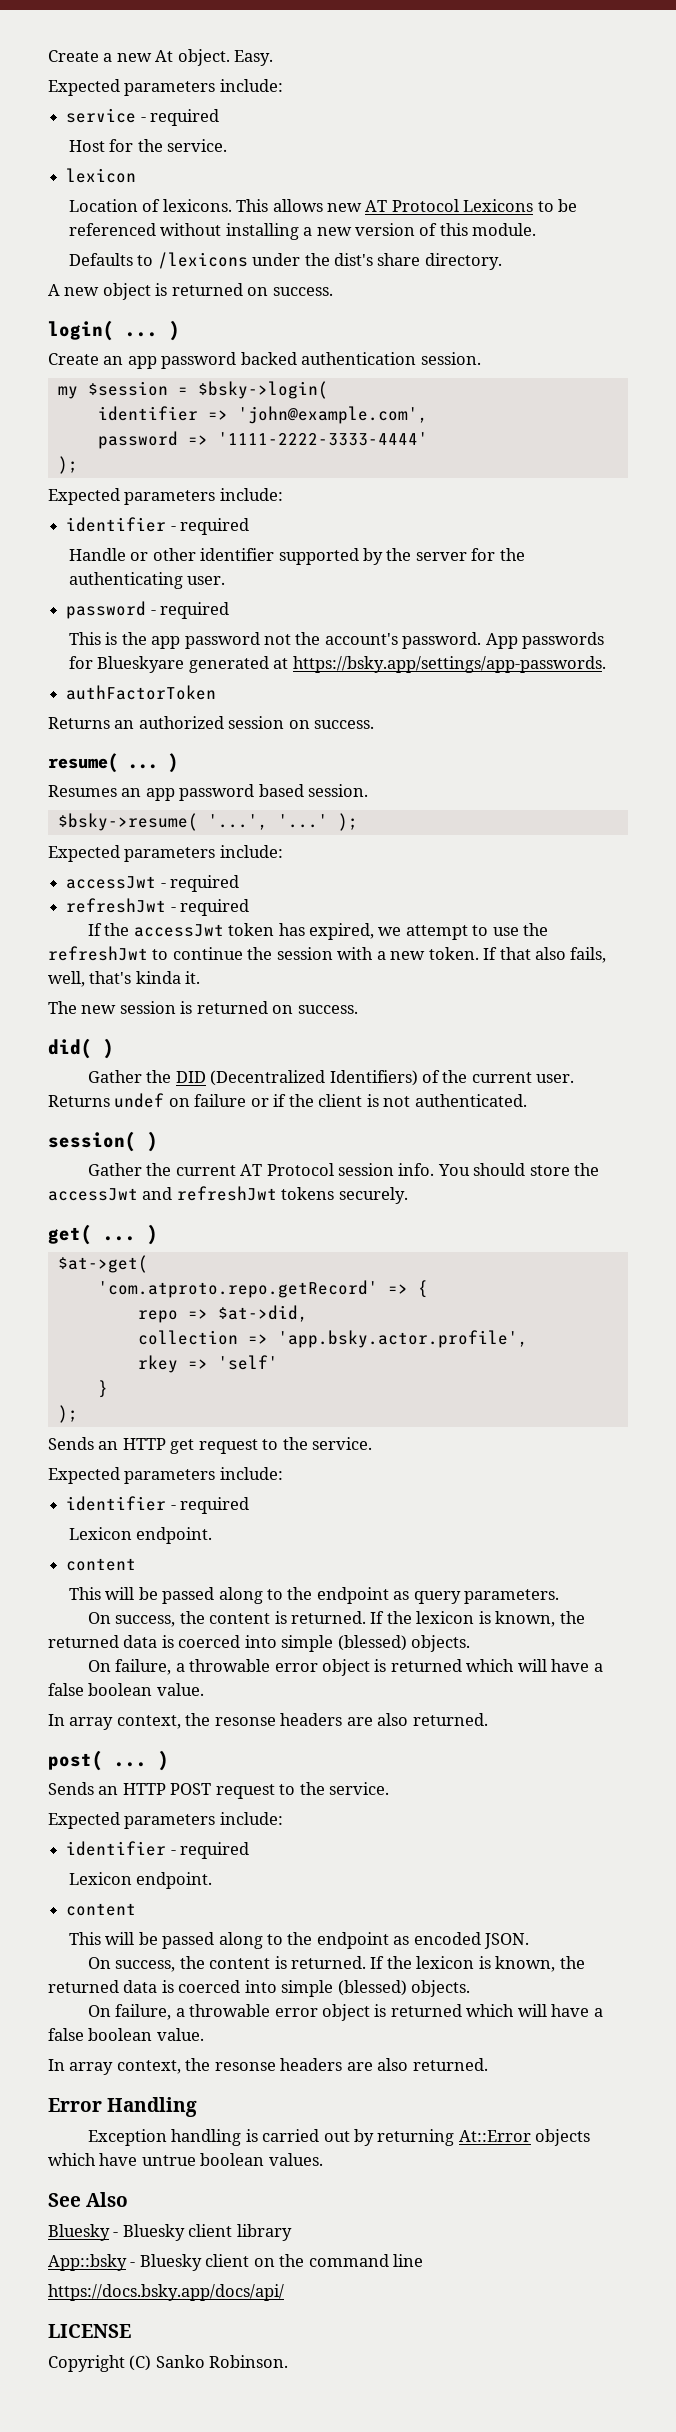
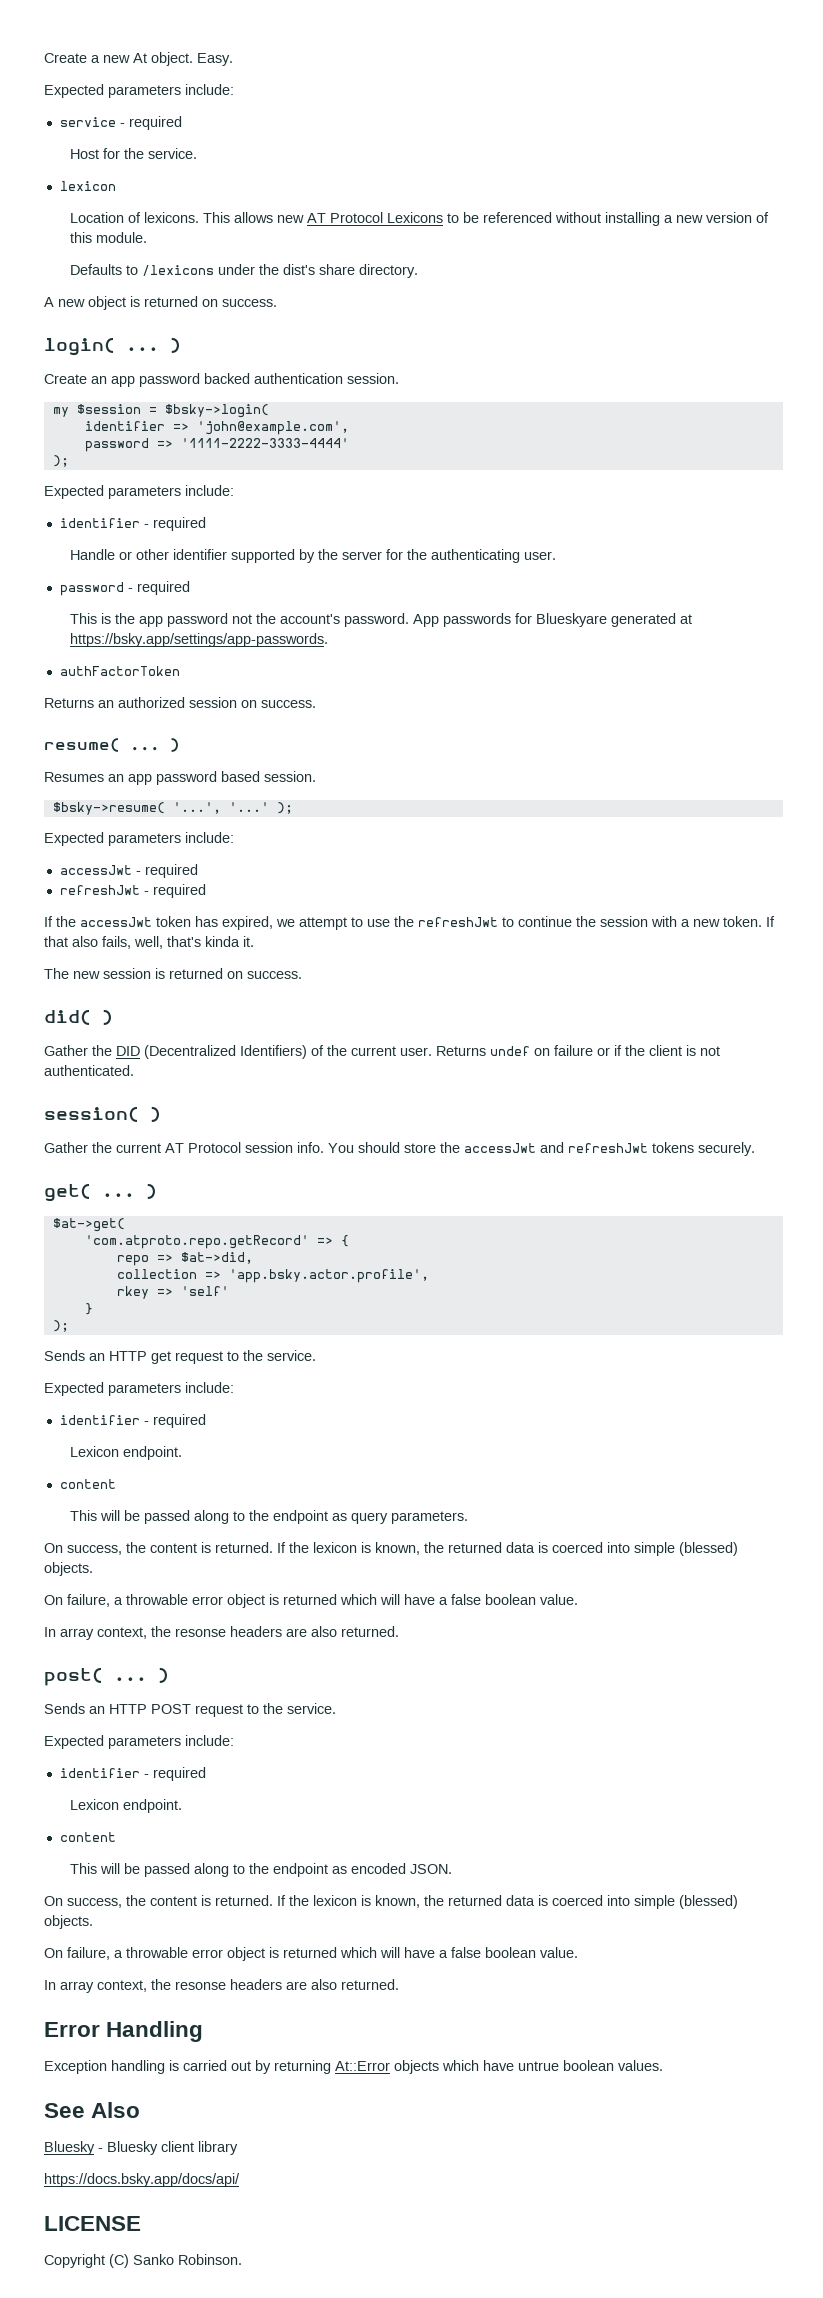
- App::bsky - Bluesky client on the command line

